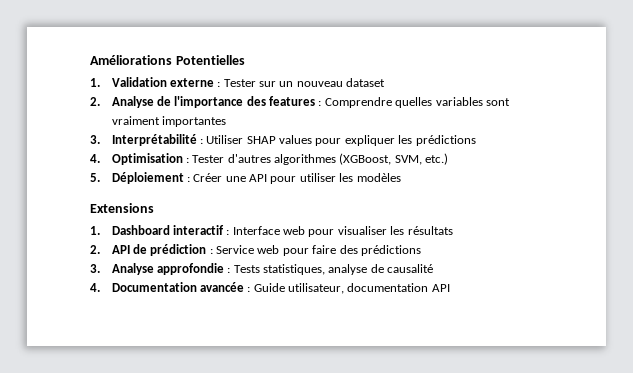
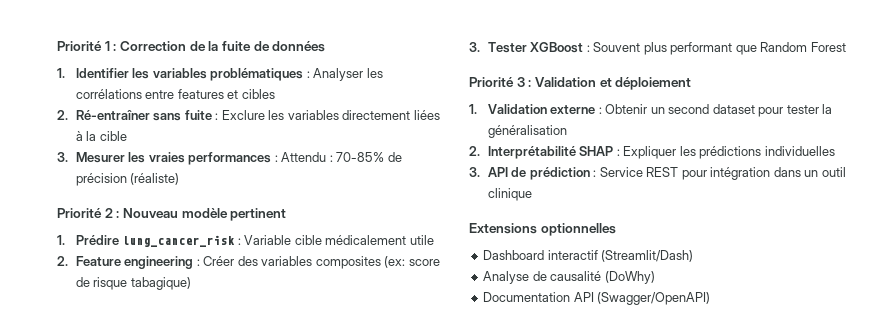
- Améliorations Potentielles
- 1. Validation externe : Tester sur un nouveau dataset
- 2. Analyse de l'importance des features : Comprendre quelles variables sont vraiment importantes
- 3. Interprétabilité : Utiliser SHAP values pour expliquer les prédictions
- 4. Optimisation : Tester d'autres algorithmes (XGBoost, SVM, etc.)
- 5. Déploiement : Créer une API pour utiliser les modèles
- Extensions
- 1. Dashboard interactif : Interface web pour visualiser les résultats
- 2. API de prédiction : Service web pour faire des prédictions
- 3. Analyse approfondie : Tests statistiques, analyse de causalité
- 4. Documentation avancée : Guide utilisateur, documentation API
+ Priorité 1 : Correction de la fuite de données
+ 1. Identifier les variables problématiques : Analyser les corrélations entre features et cibles
+ 2. Ré-entraîner sans fuite : Exclure les variables directement liées à la cible
+ 3. Mesurer les vraies performances : Attendu : 70-85% de précision (réaliste)
+ Priorité 2 : Nouveau modèle pertinent
+ 1. Prédire lung_cancer_risk : Variable cible médicalement utile
+ 2. Feature engineering : Créer des variables composites (ex: score de risque tabagique)
+ 3. Tester XGBoost : Souvent plus performant que Random Forest
+ Priorité 3 : Validation et déploiement
+ 1. Validation externe : Obtenir un second dataset pour tester la généralisation
+ 2. Interprétabilité SHAP : Expliquer les prédictions individuelles
+ 3. API de prédiction : Service REST pour intégration dans un outil clinique
+ Extensions optionnelles
+ Dashboard interactif (Streamlit/Dash)
+ Analyse de causalité (DoWhy)
+ Documentation API (Swagger/OpenAPI)

